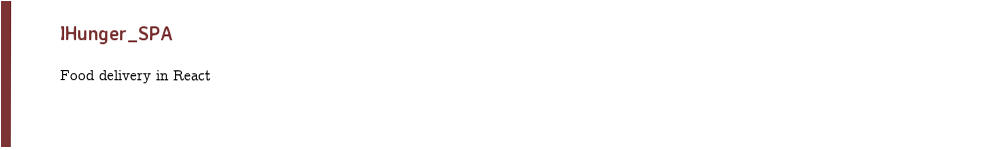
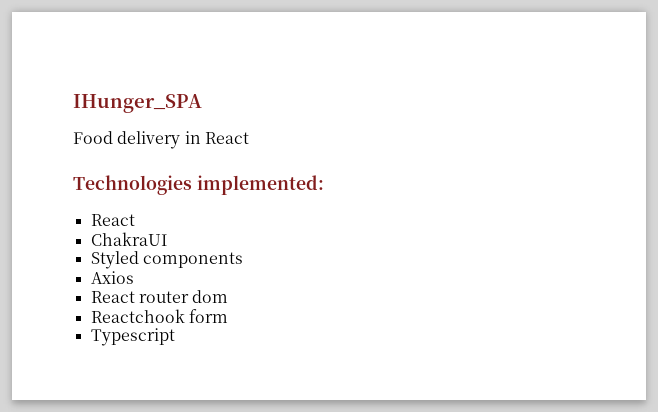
+ Technologies implemented:
+ React
+ ChakraUI
+ Styled components
+ Axios
+ React router dom
+ Reactchook form
+ Typescript

